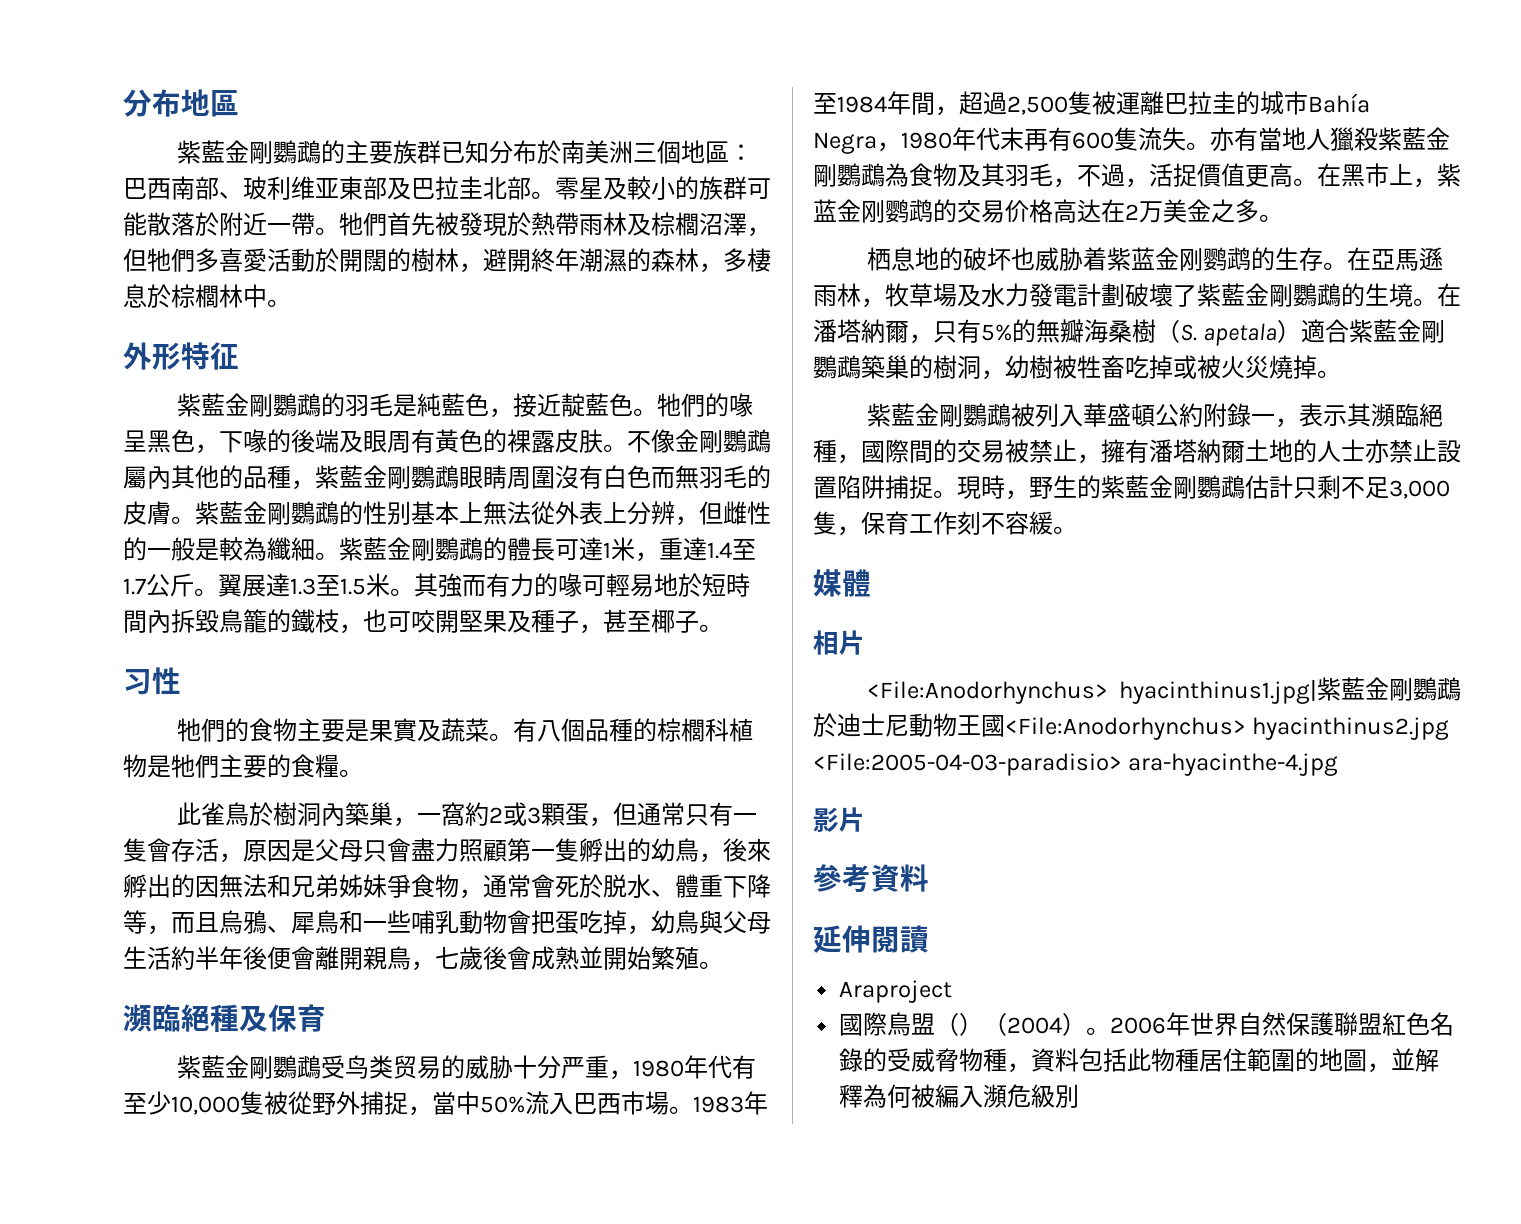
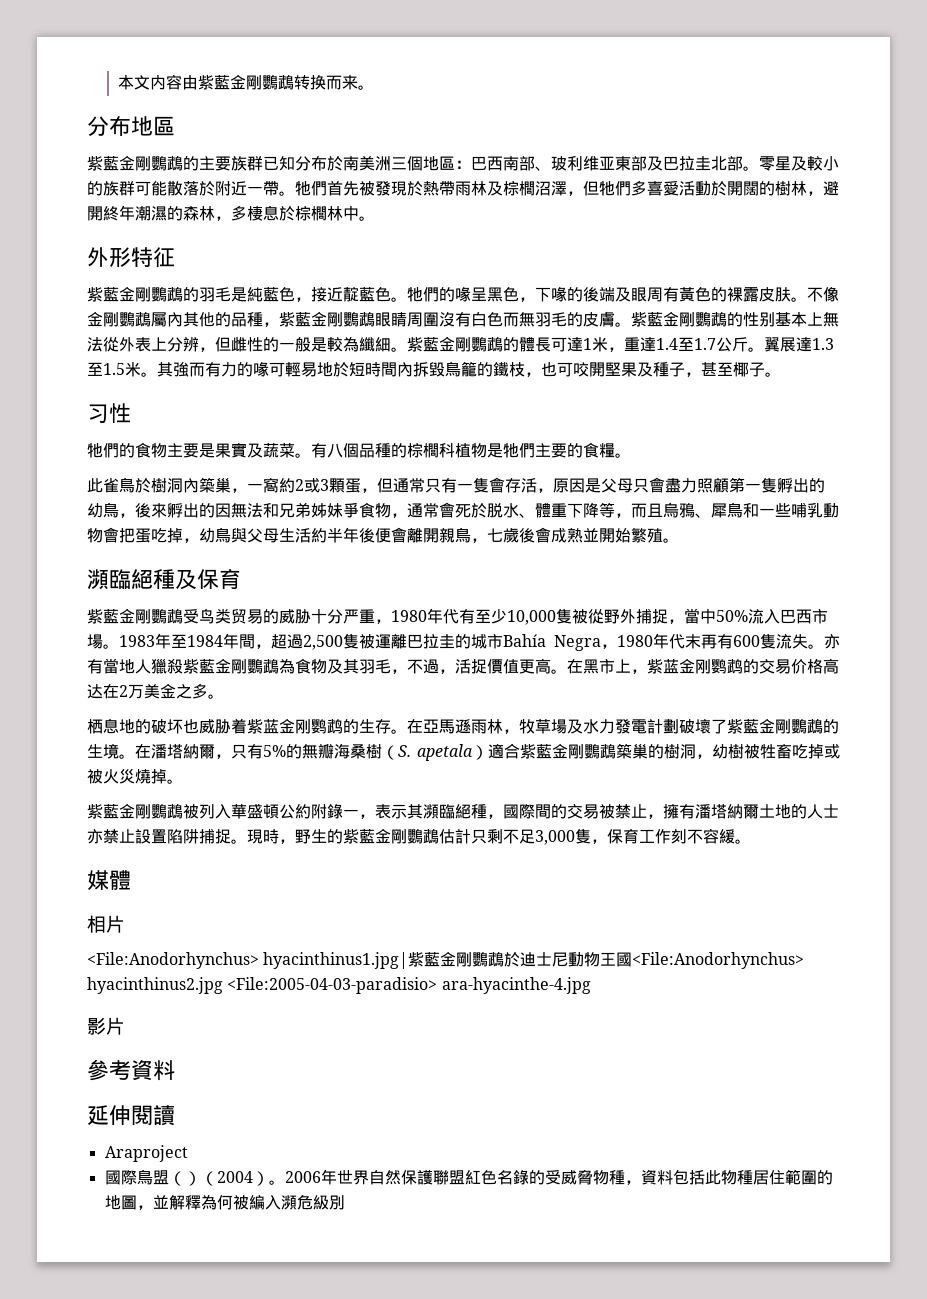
+ 本文内容由紫藍金剛鸚鵡转换而来。

